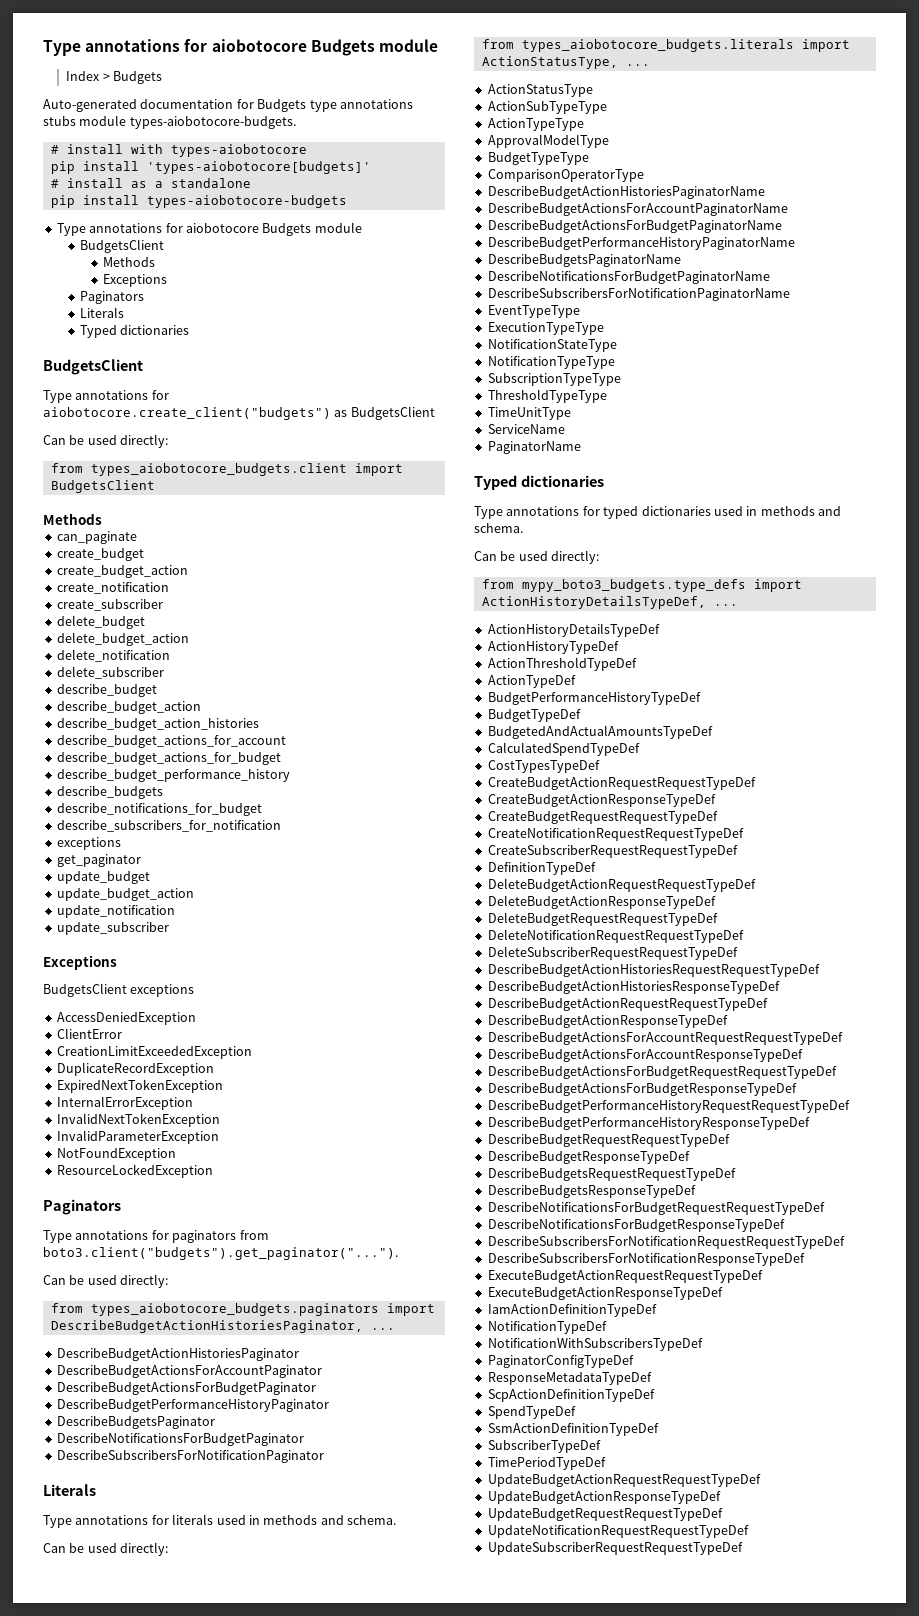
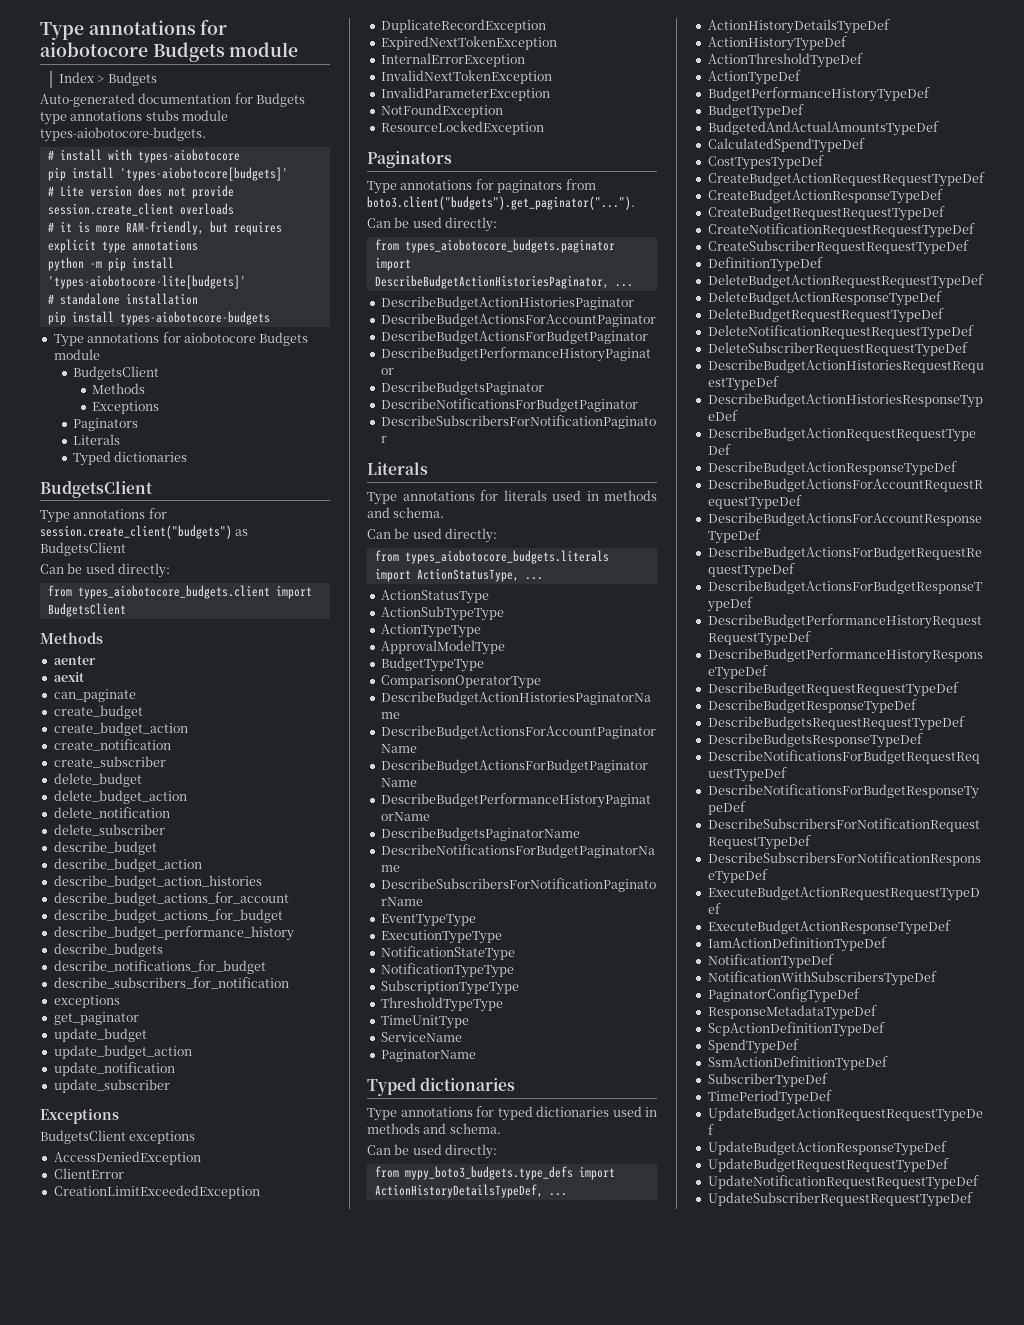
- # install as a standalone
+ # Lite version does not provide session.create_client overloads
+ # it is more RAM-friendly, but requires explicit type annotations
+ python -m pip install 'types-aiobotocore-lite[budgets]'
+ # standalone installation
- Type annotations for aiobotocore.create_client("budgets") as BudgetsClient
+ Type annotations for session.create_client("budgets") as BudgetsClient
+ aenter
+ aexit
- from types_aiobotocore_budgets.paginators import DescribeBudgetActionHistoriesPaginator, ...
+ from types_aiobotocore_budgets.paginator import DescribeBudgetActionHistoriesPaginator, ...

